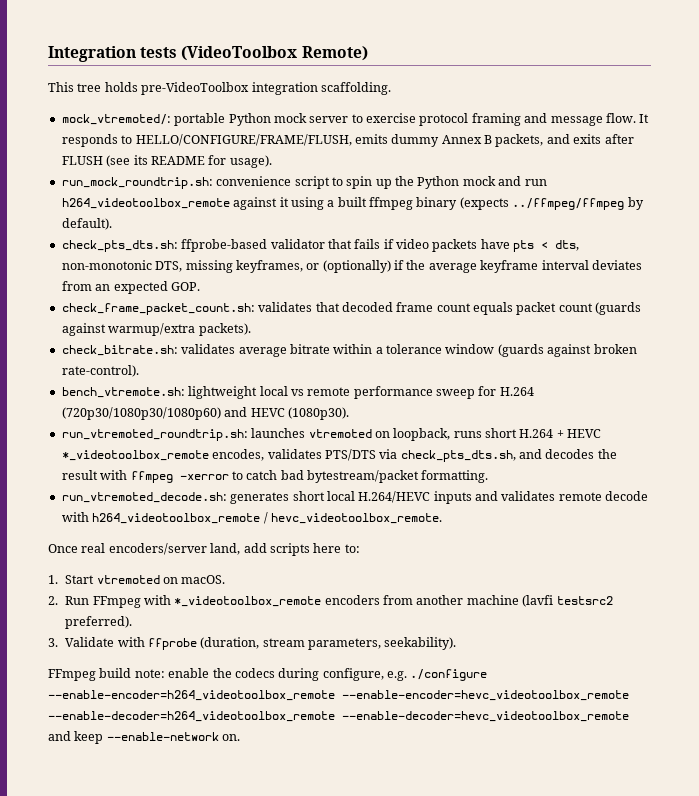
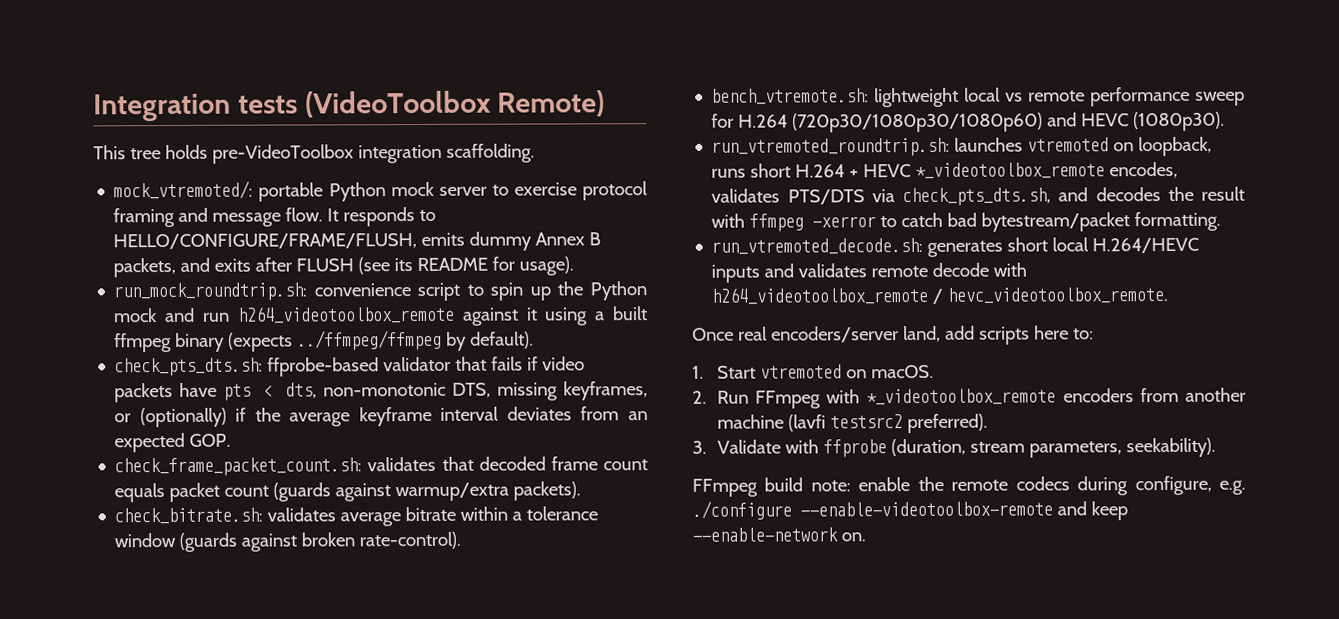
- FFmpeg build note: enable the codecs during configure, e.g. ./configure --enable-encoder=h264_videotoolbox_remote --enable-encoder=hevc_videotoolbox_remote --enable-decoder=h264_videotoolbox_remote --enable-decoder=hevc_videotoolbox_remote and keep --enable-network on.
+ FFmpeg build note: enable the remote codecs during configure, e.g. ./configure --enable-videotoolbox-remote and keep --enable-network on.

